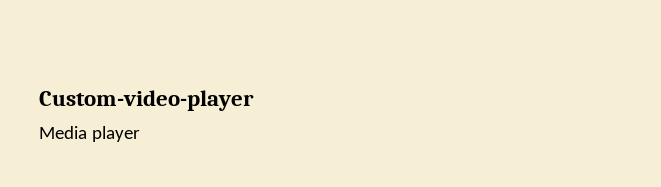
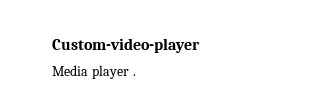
- Media player
+ Media player .

